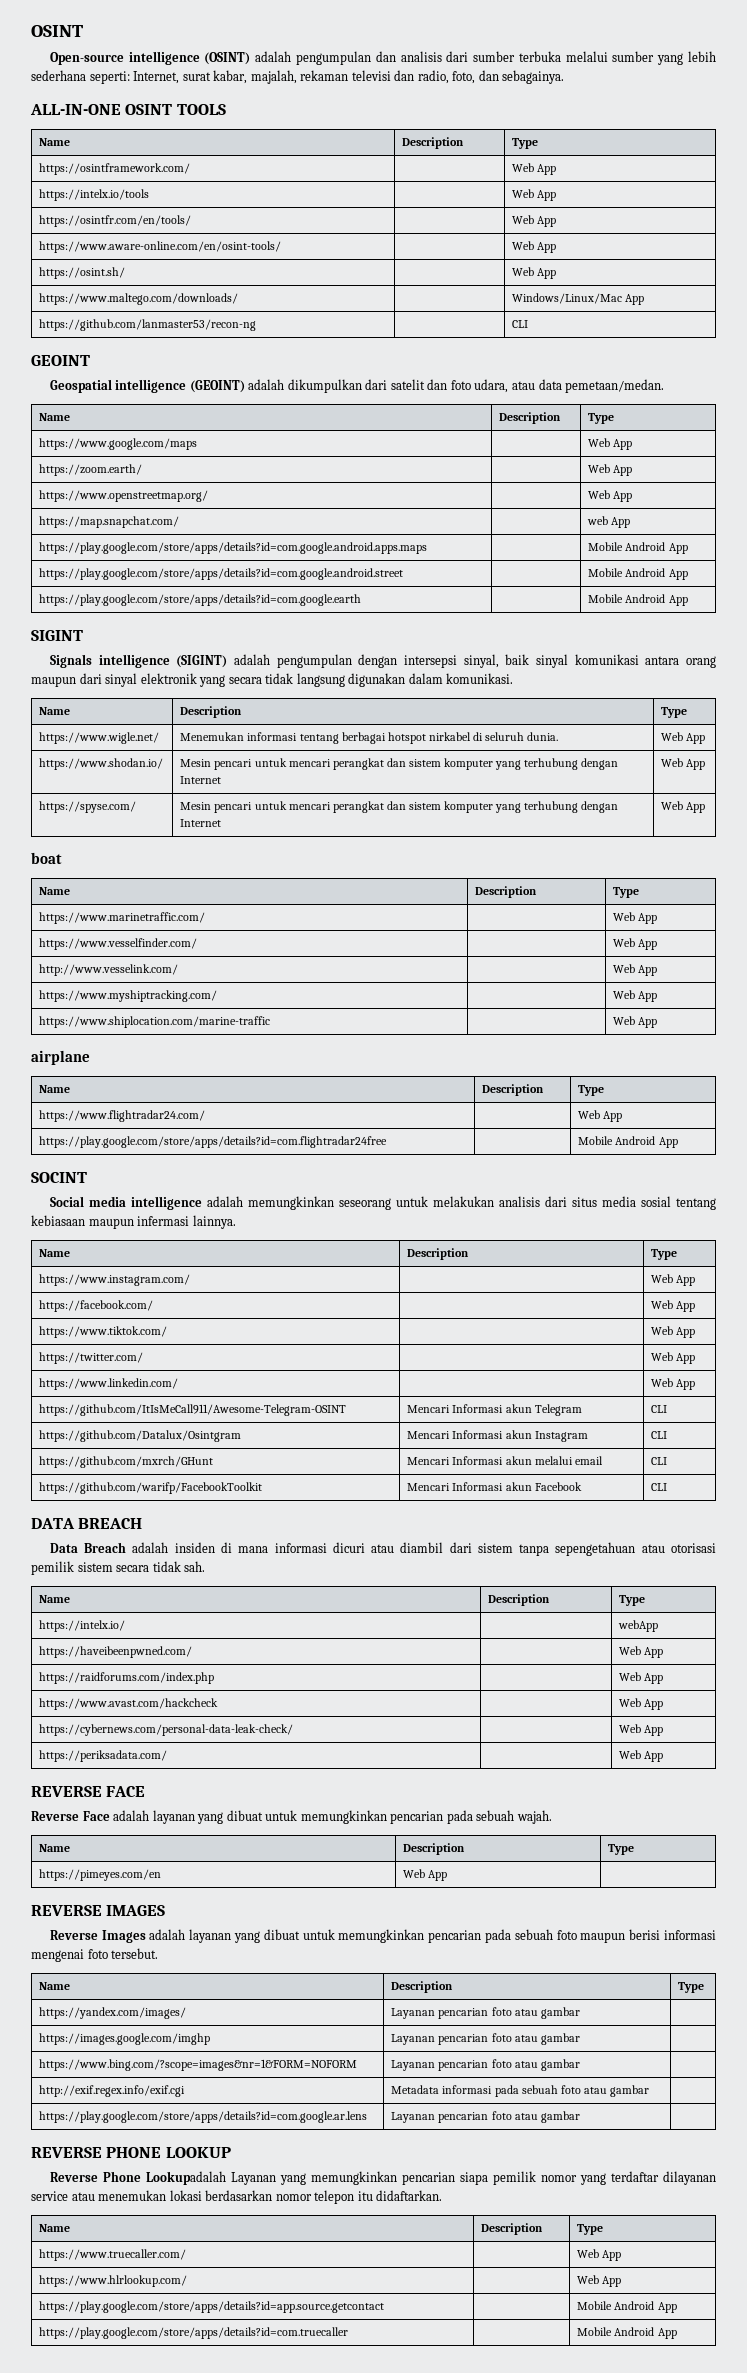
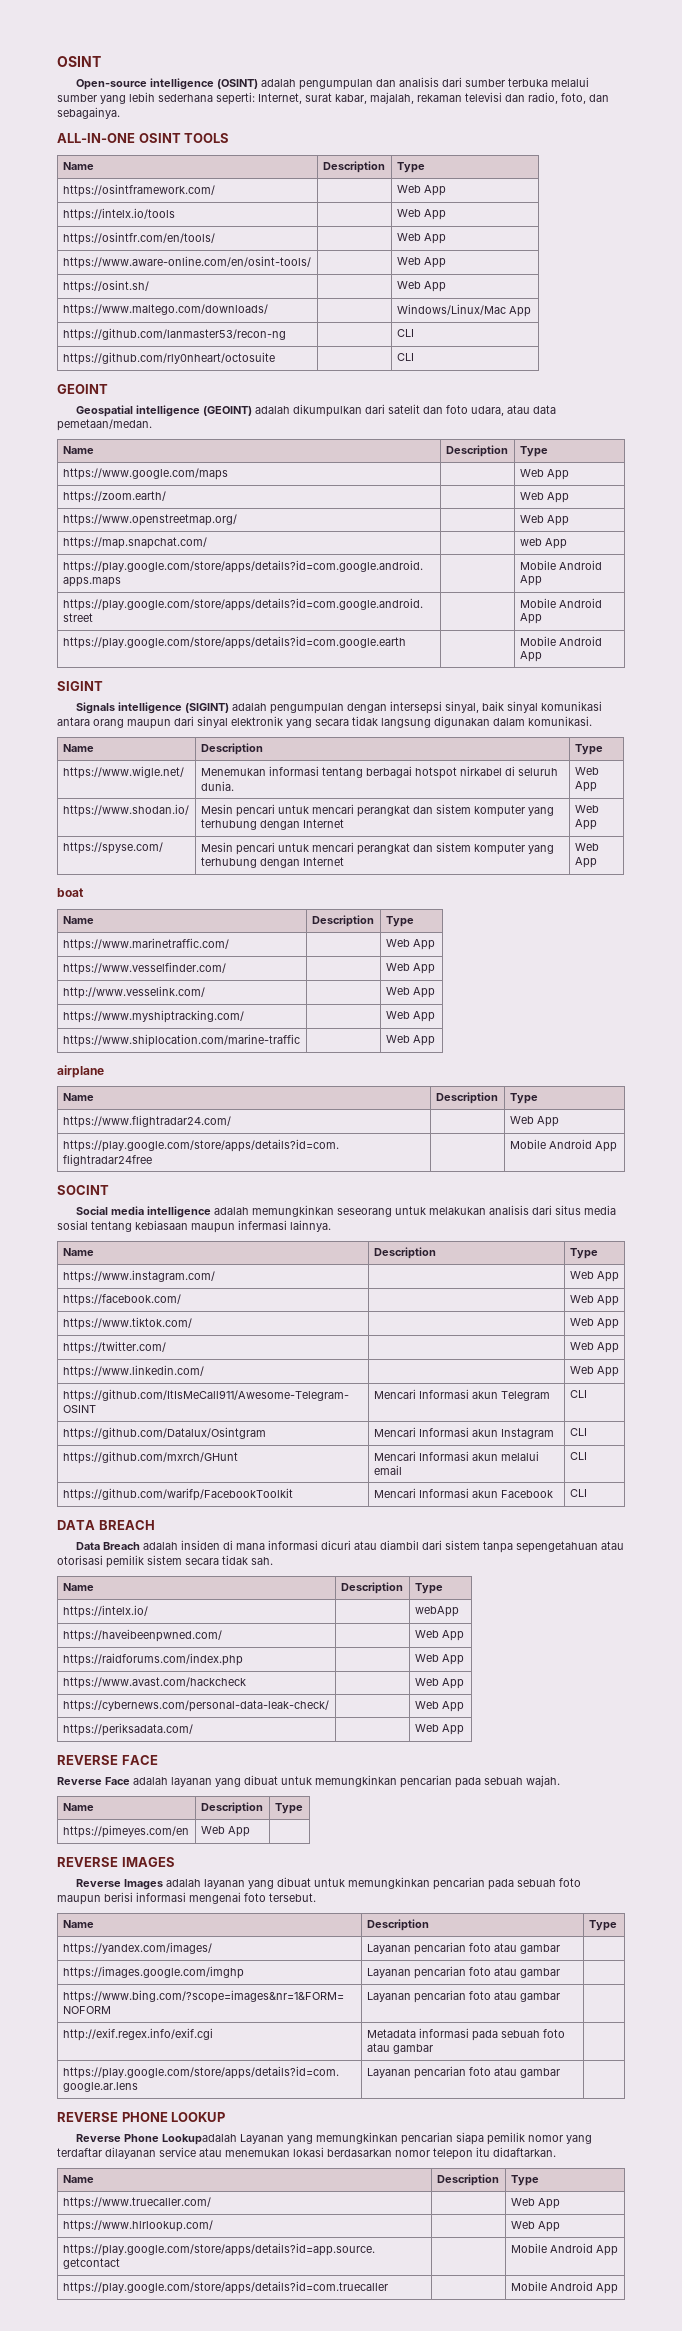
+ https://github.com/rly0nheart/octosuite | | CLI

